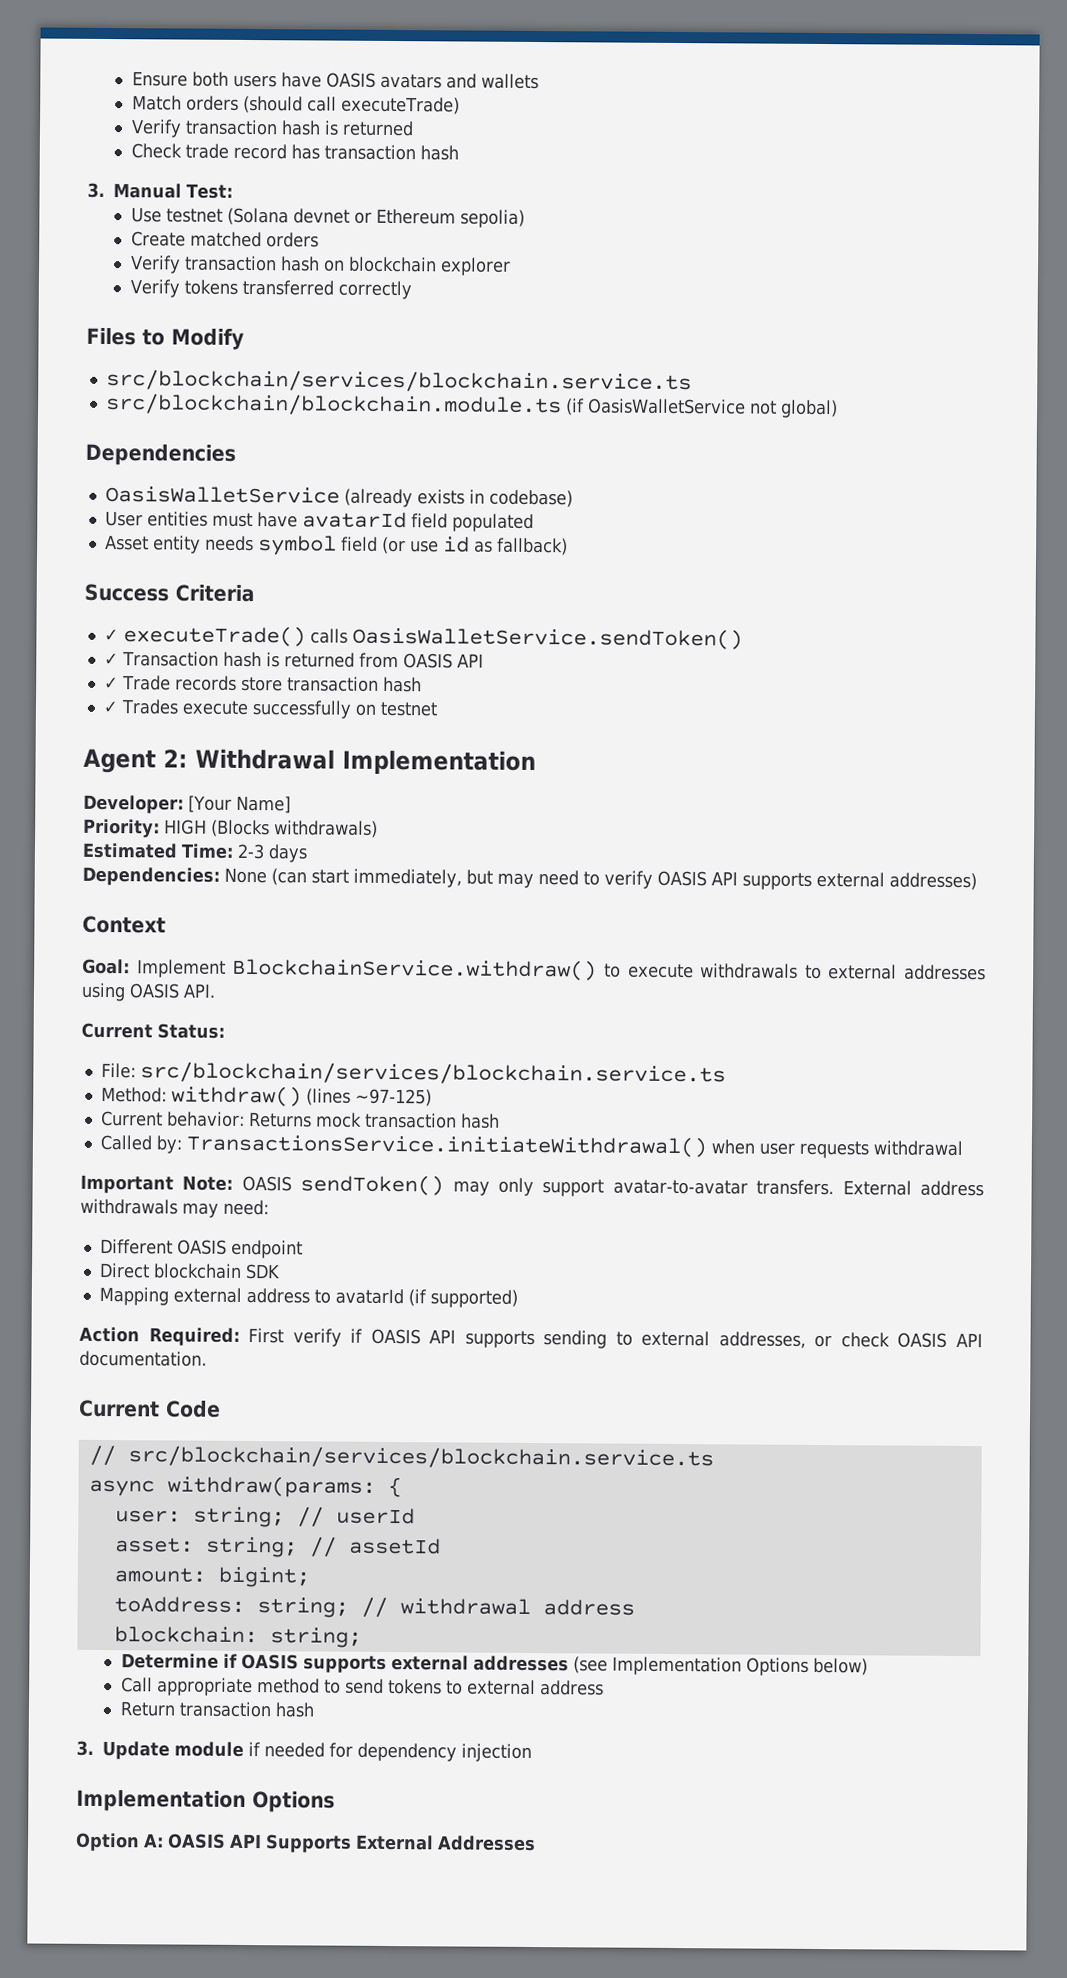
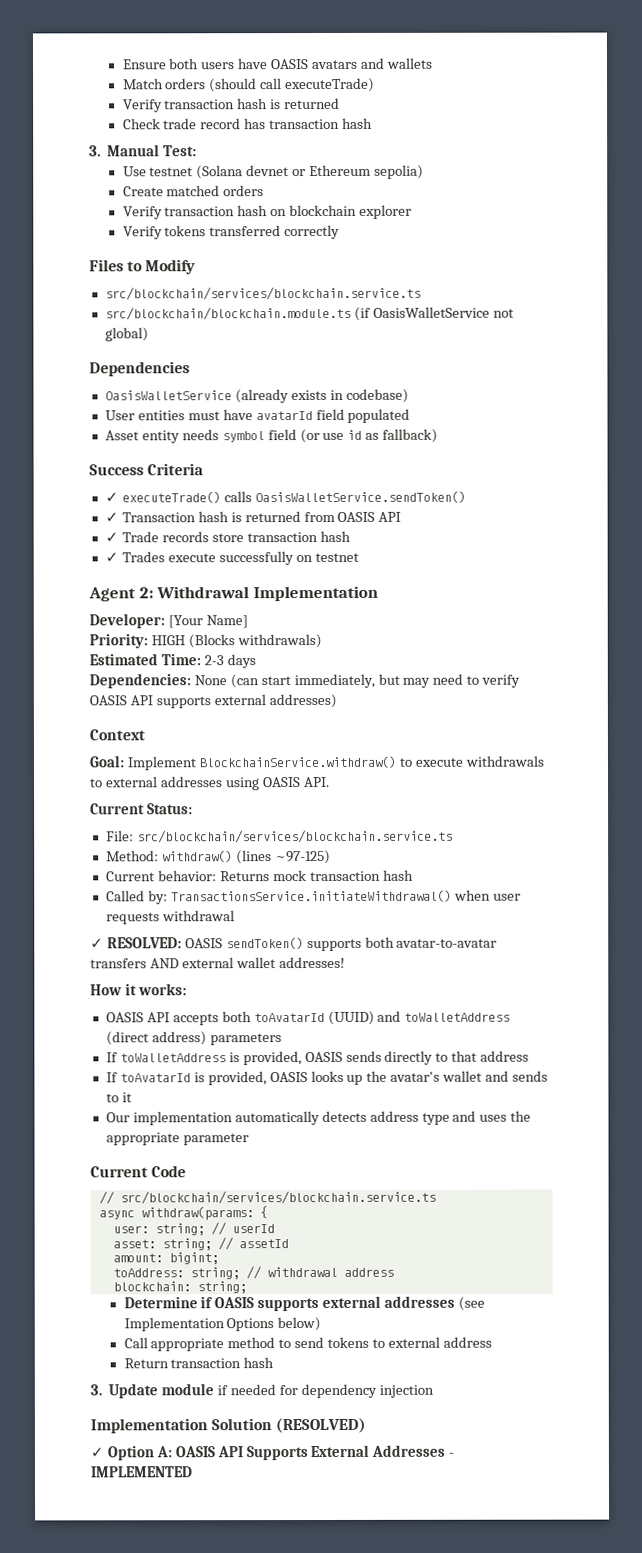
- Important Note: OASIS sendToken() may only support avatar-to-avatar transfers. External address withdrawals may need:
- Different OASIS endpoint
- Direct blockchain SDK
- Mapping external address to avatarId (if supported)
- Action Required: First verify if OASIS API supports sending to external addresses, or check OASIS API documentation.
+ ✓ RESOLVED: OASIS sendToken() supports both avatar-to-avatar transfers AND external wallet addresses!
+ How it works:
+ OASIS API accepts both toAvatarId (UUID) and toWalletAddress (direct address) parameters
+ If toWalletAddress is provided, OASIS sends directly to that address
+ If toAvatarId is provided, OASIS looks up the avatar's wallet and sends to it
+ Our implementation automatically detects address type and uses the appropriate parameter
  3. Update module if needed for dependency injection
- Implementation Options
- Option A: OASIS API Supports External Addresses
+ Implementation Solution (RESOLVED)
+ ✓ Option A: OASIS API Supports External Addresses - IMPLEMENTED

